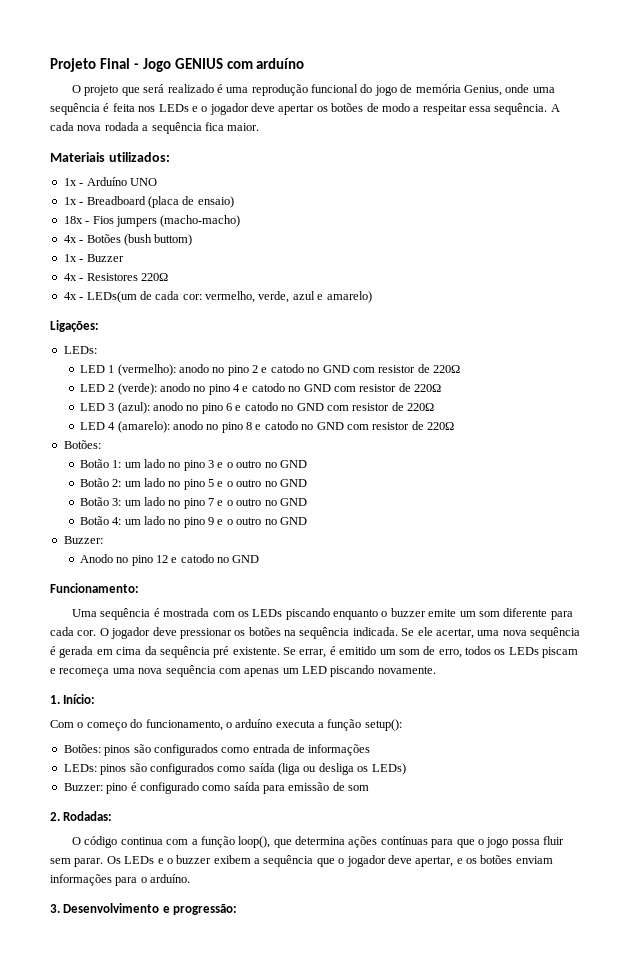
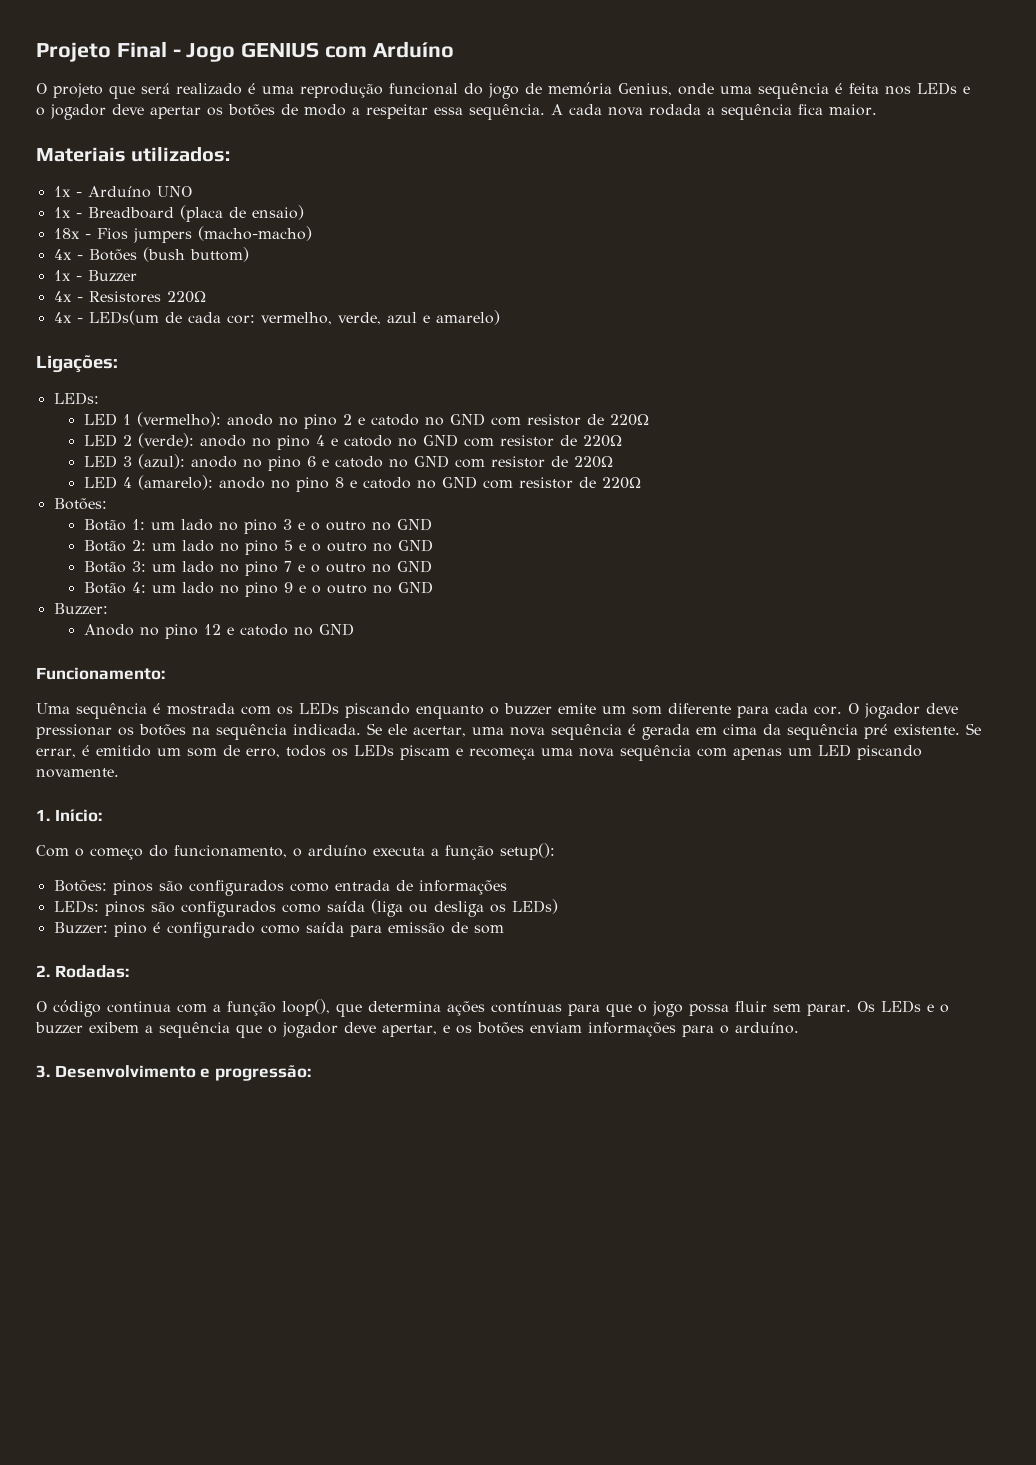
- Projeto Final - Jogo GENIUS com arduíno
+ Projeto Final - Jogo GENIUS com Arduíno

